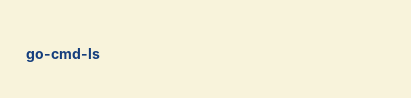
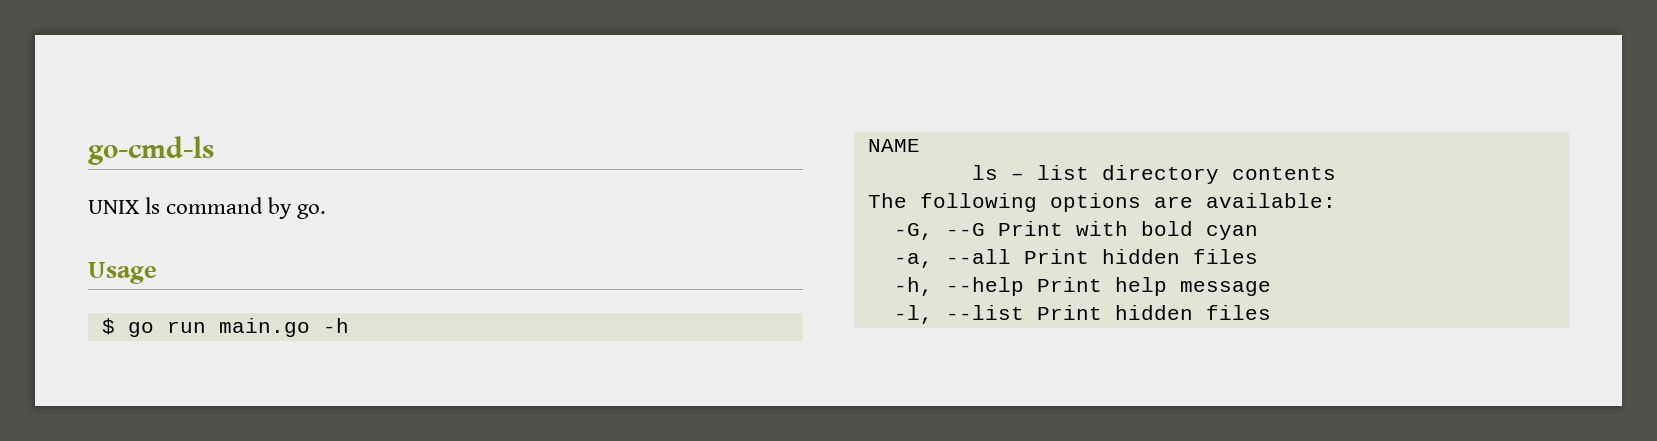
+ UNIX ls command by go.
+ Usage
+ $ go run main.go -h
+ NAME
+ ls – list directory contents
+ The following options are available:
+ -G, --G Print with bold cyan
+ -a, --all Print hidden files
+ -h, --help Print help message
+ -l, --list Print hidden files

